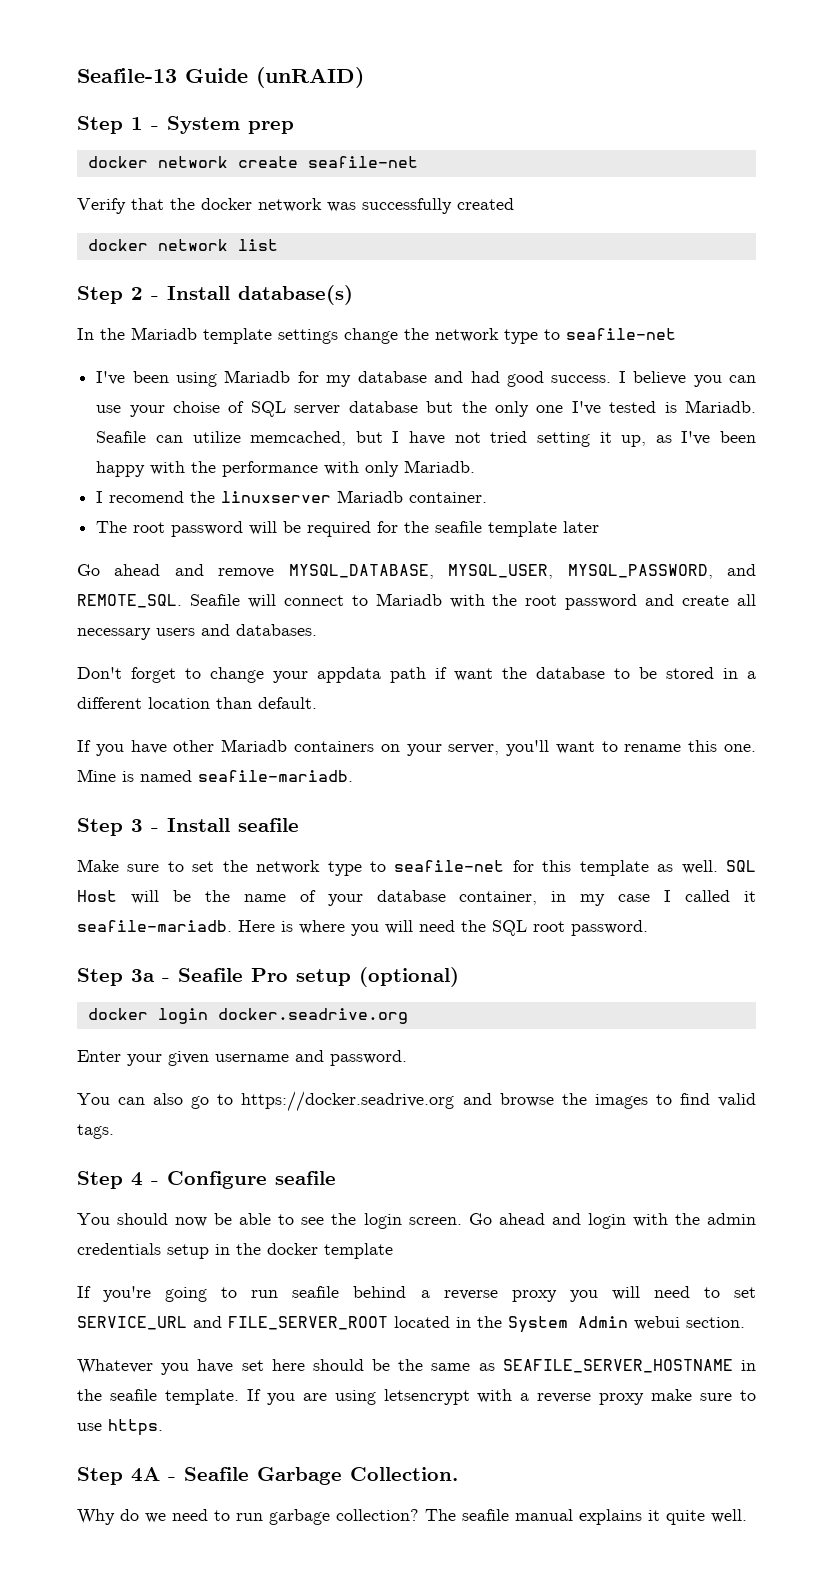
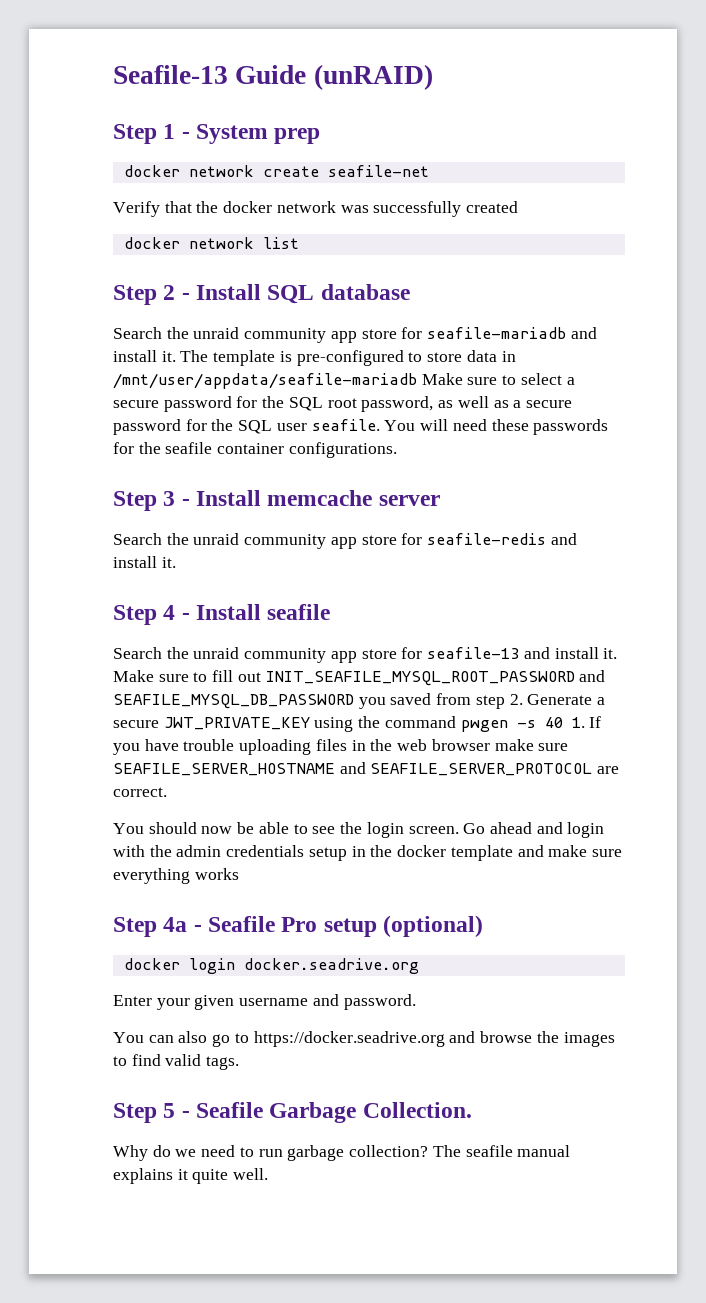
- Step 2 - Install database(s)
- In the Mariadb template settings change the network type to seafile-net
- I've been using Mariadb for my database and had good success. I believe you can use your choise of SQL server database but the only one I've tested is Mariadb. Seafile can utilize memcached, but I have not tried setting it up, as I've been happy with the performance with only Mariadb.
- I recomend the linuxserver Mariadb container.
- The root password will be required for the seafile template later
- Go ahead and remove MYSQL_DATABASE, MYSQL_USER, MYSQL_PASSWORD, and REMOTE_SQL. Seafile will connect to Mariadb with the root password and create all necessary users and databases.
- Don't forget to change your appdata path if want the database to be stored in a different location than default.
- If you have other Mariadb containers on your server, you'll want to rename this one. Mine is named seafile-mariadb.
- Step 3 - Install seafile
- Make sure to set the network type to seafile-net for this template as well. SQL Host will be the name of your database container, in my case I called it seafile-mariadb. Here is where you will need the SQL root password.
- Step 3a - Seafile Pro setup (optional)
+ Step 2 - Install SQL database
+ Search the unraid community app store for seafile-mariadb and install it. The template is pre-configured to store data in /mnt/user/appdata/seafile-mariadb Make sure to select a secure password for the SQL root password, as well as a secure password for the SQL user seafile. You will need these passwords for the seafile container configurations.
+ Step 3 - Install memcache server
+ Search the unraid community app store for seafile-redis and install it.
+ Step 4 - Install seafile
+ Search the unraid community app store for seafile-13 and install it. Make sure to fill out INIT_SEAFILE_MYSQL_ROOT_PASSWORD and SEAFILE_MYSQL_DB_PASSWORD you saved from step 2. Generate a secure JWT_PRIVATE_KEY using the command pwgen -s 40 1. If you have trouble uploading files in the web browser make sure SEAFILE_SERVER_HOSTNAME and SEAFILE_SERVER_PROTOCOL are correct.
+ You should now be able to see the login screen. Go ahead and login with the admin credentials setup in the docker template and make sure everything works
+ Step 4a - Seafile Pro setup (optional)
- Step 4 - Configure seafile
- You should now be able to see the login screen. Go ahead and login with the admin credentials setup in the docker template
- If you're going to run seafile behind a reverse proxy you will need to set SERVICE_URL and FILE_SERVER_ROOT located in the System Admin webui section.
- Whatever you have set here should be the same as SEAFILE_SERVER_HOSTNAME in the seafile template. If you are using letsencrypt with a reverse proxy make sure to use https.
- Step 4A - Seafile Garbage Collection.
+ Step 5 - Seafile Garbage Collection.

